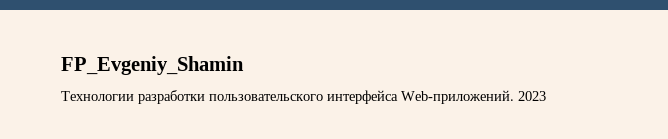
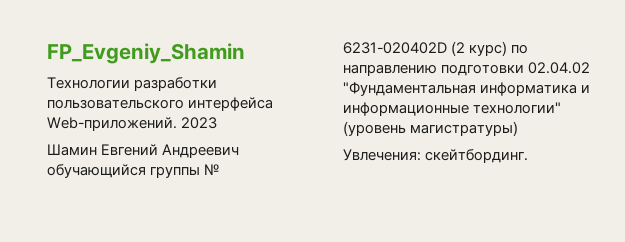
+ Шамин Евгений Андреевич обучающийся группы № 6231-020402D (2 курс) по направлению подготовки 02.04.02 "Фундаментальная информатика и информационные технологии" (уровень магистратуры)
+ Увлечения: скейтбординг.

